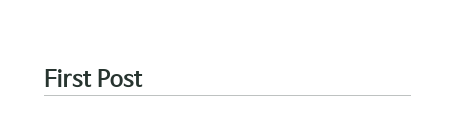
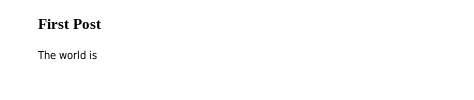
+ The world is

